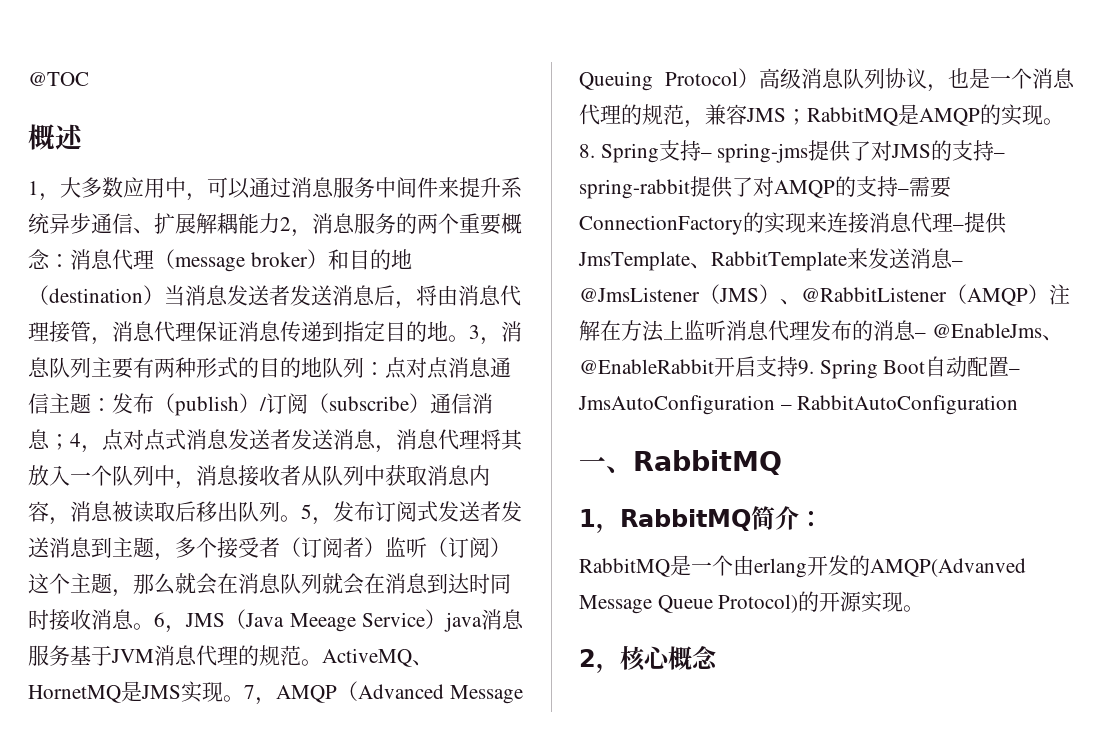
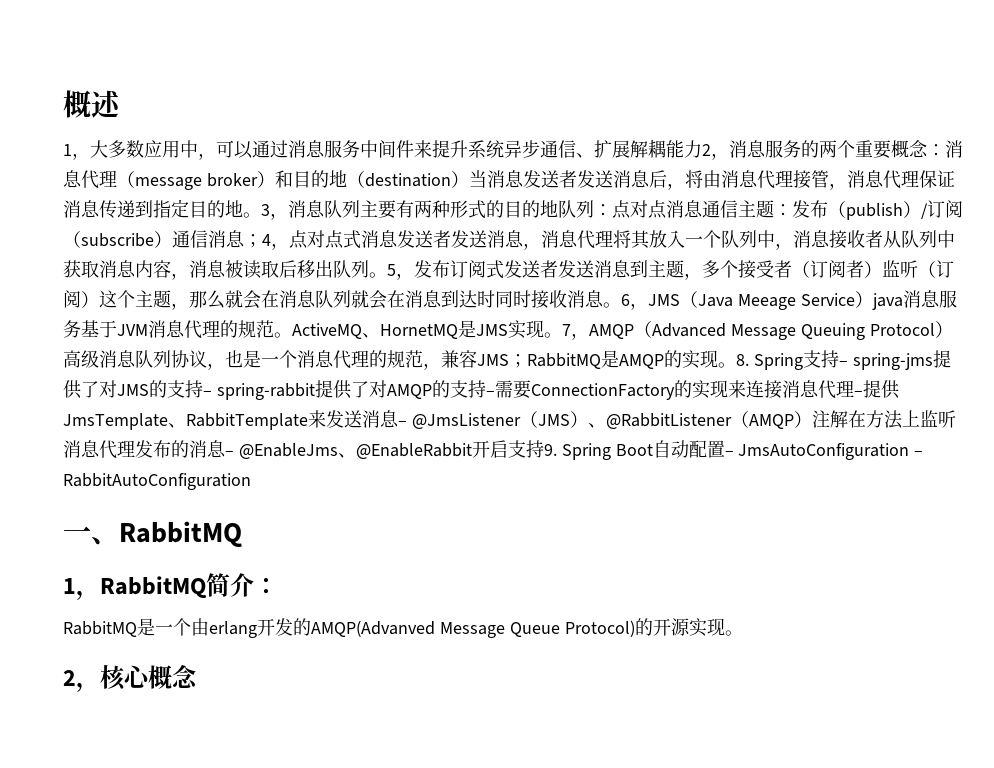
- @TOC

